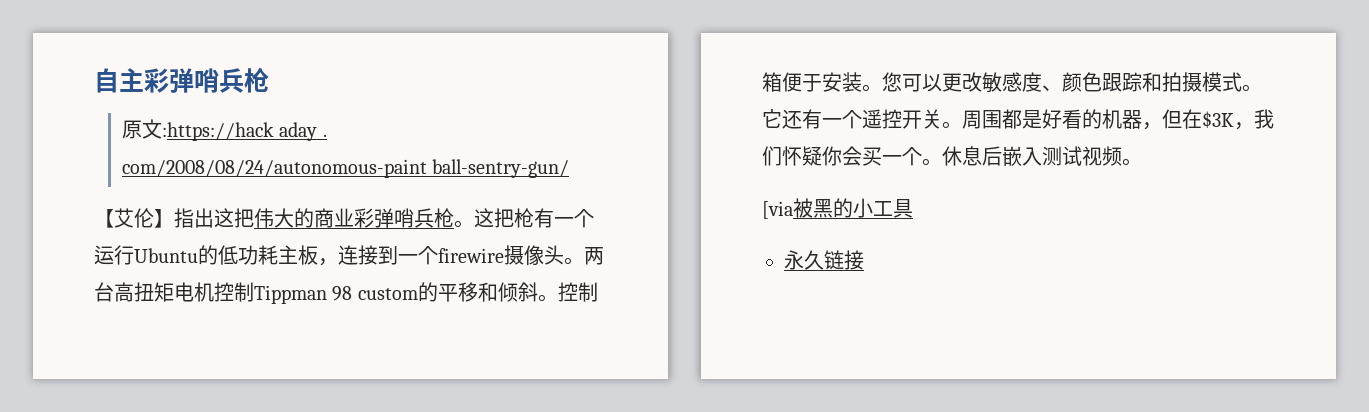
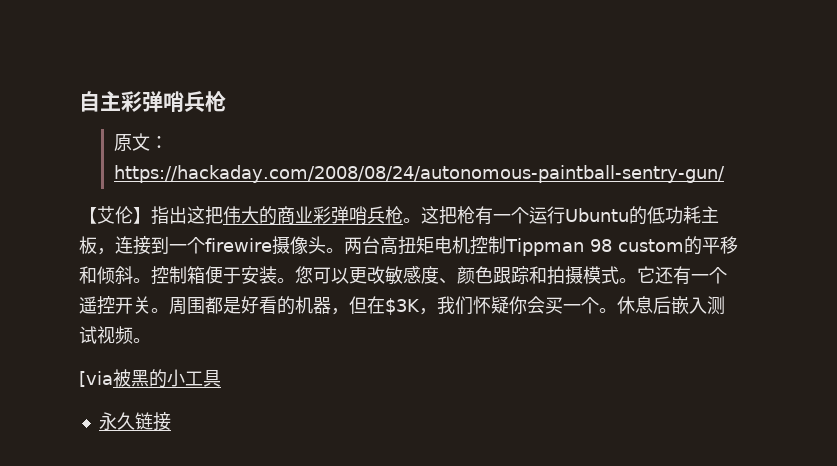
- 原文:https://hack aday . com/2008/08/24/autonomous-paint ball-sentry-gun/
+ 原文：https://hackaday.com/2008/08/24/autonomous-paintball-sentry-gun/

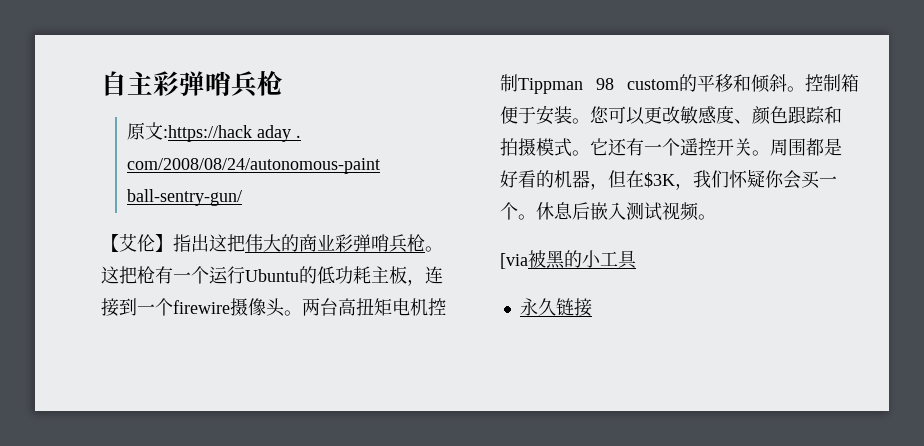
- 原文：https://hackaday.com/2008/08/24/autonomous-paintball-sentry-gun/
+ 原文:https://hack aday . com/2008/08/24/autonomous-paint ball-sentry-gun/

